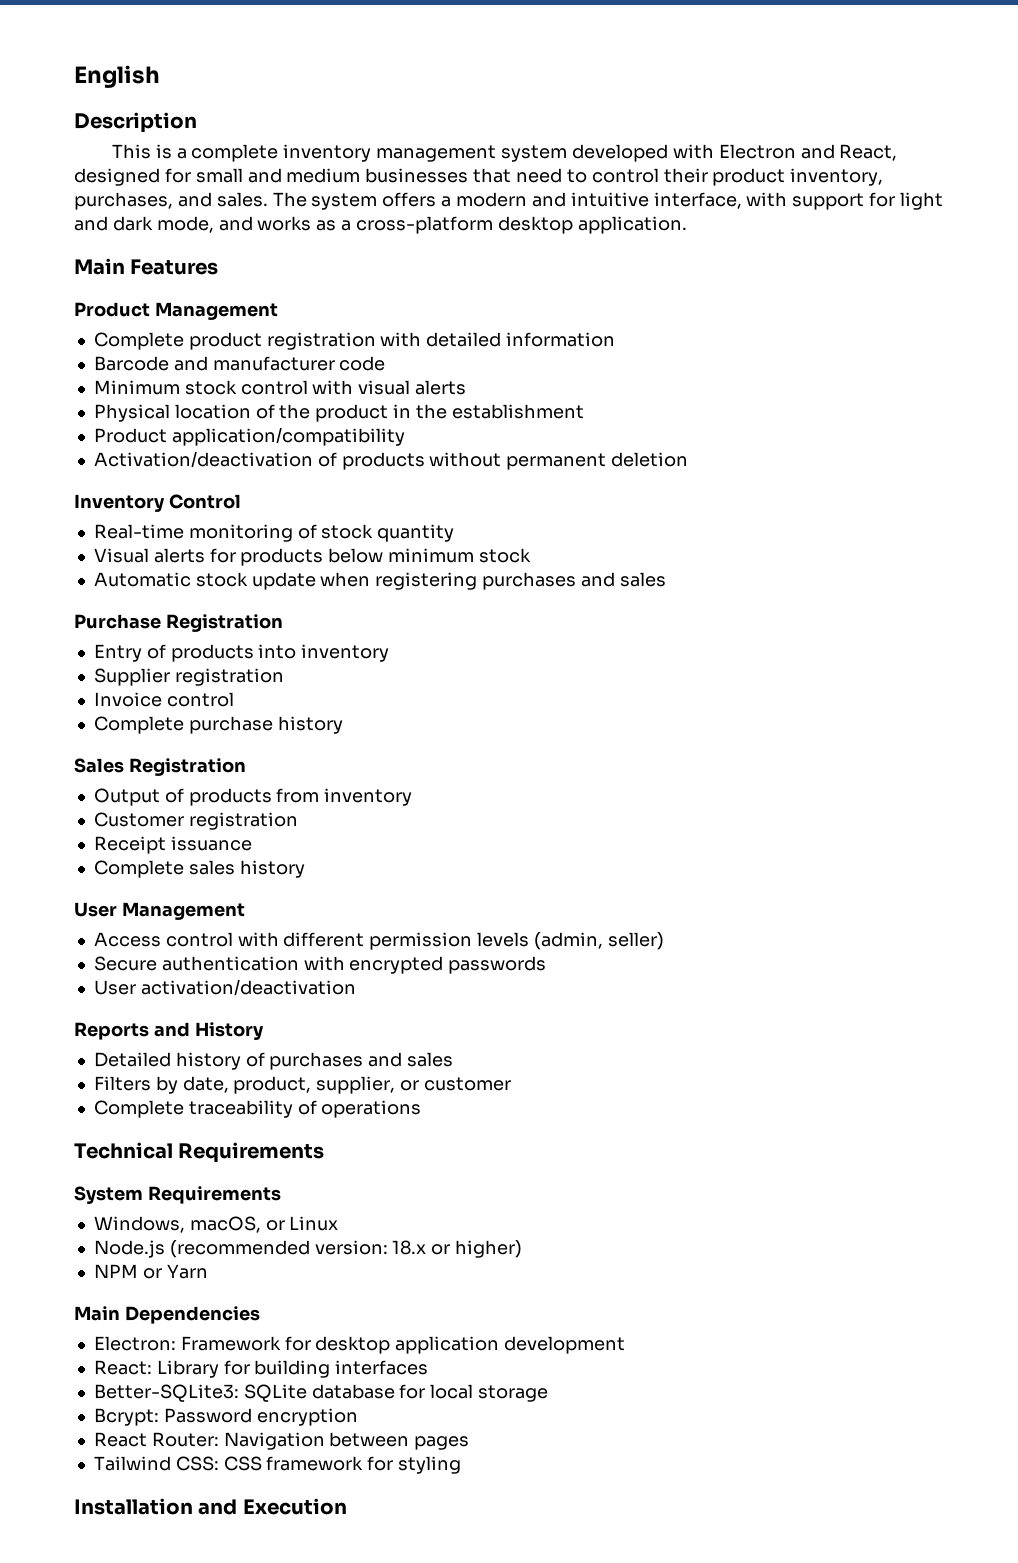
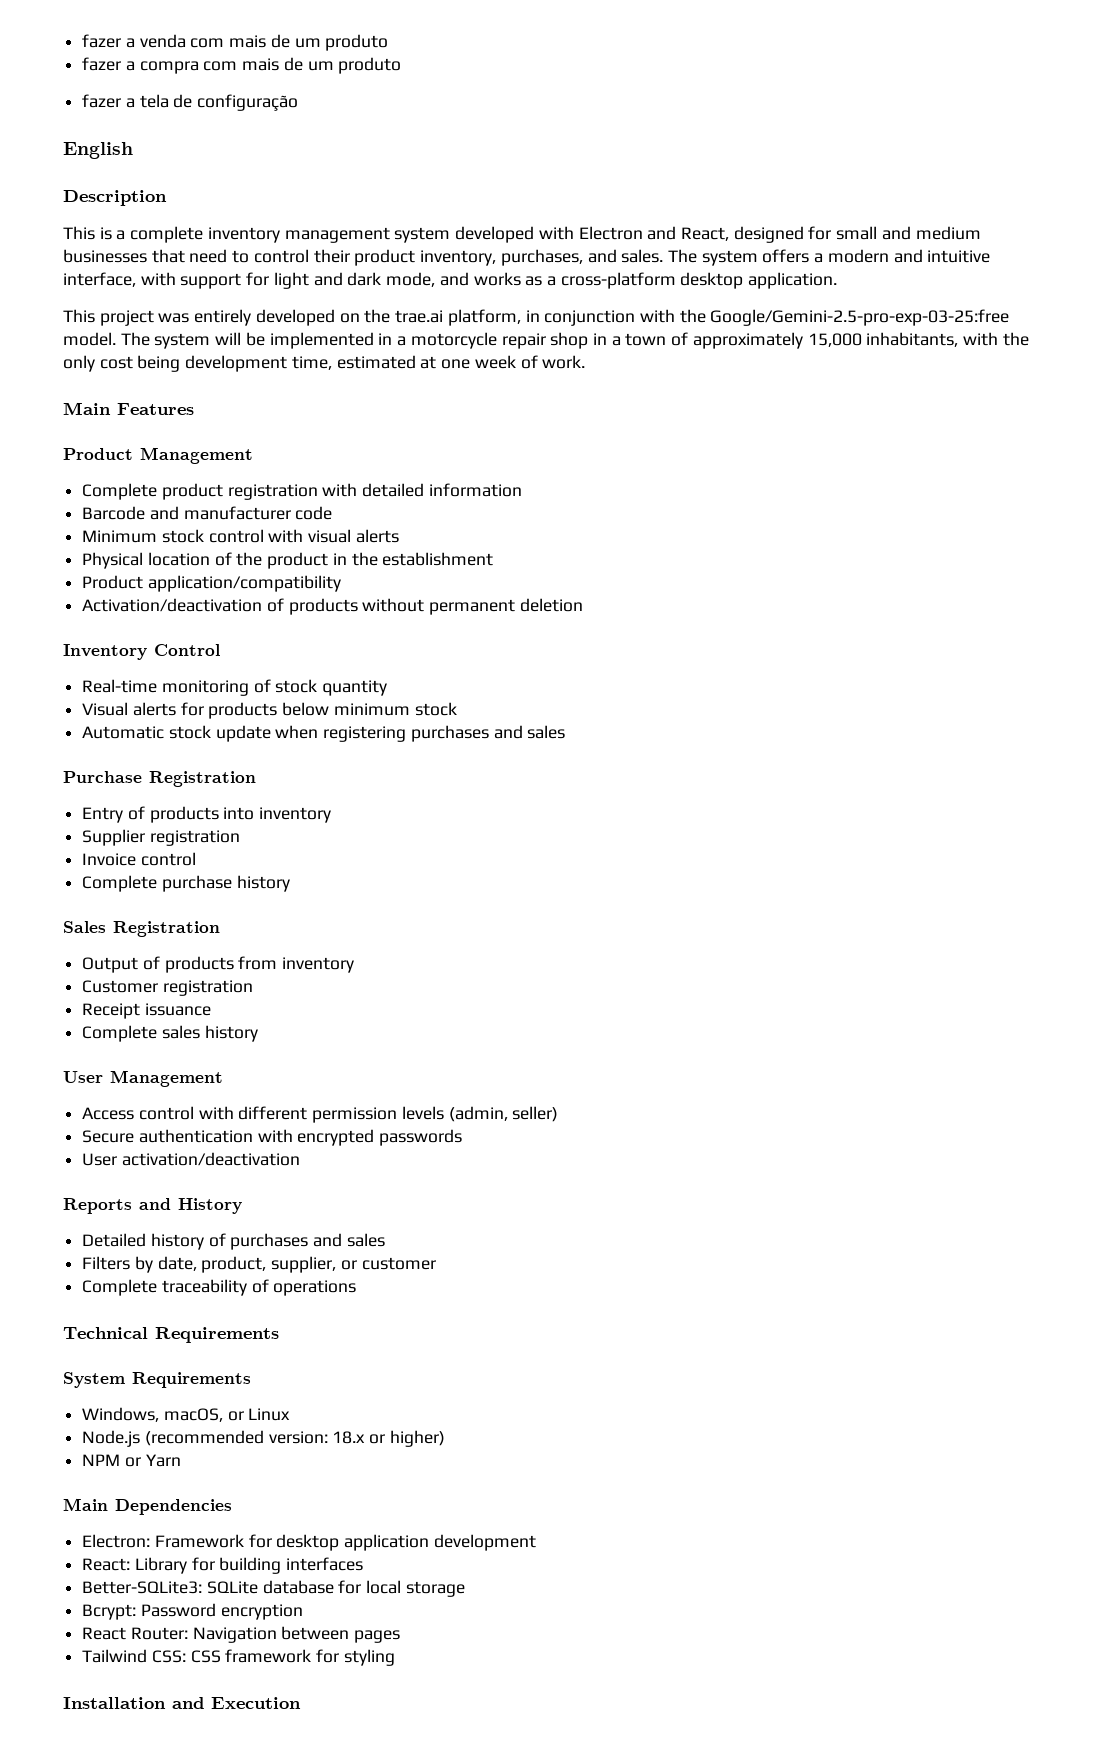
+ fazer a venda com mais de um produto
+ fazer a compra com mais de um produto
+ fazer a tela de configuração
+ This project was entirely developed on the trae.ai platform, in conjunction with the Google/Gemini-2.5-pro-exp-03-25:free model. The system will be implemented in a motorcycle repair shop in a town of approximately 15,000 inhabitants, with the only cost being development time, estimated at one week of work.

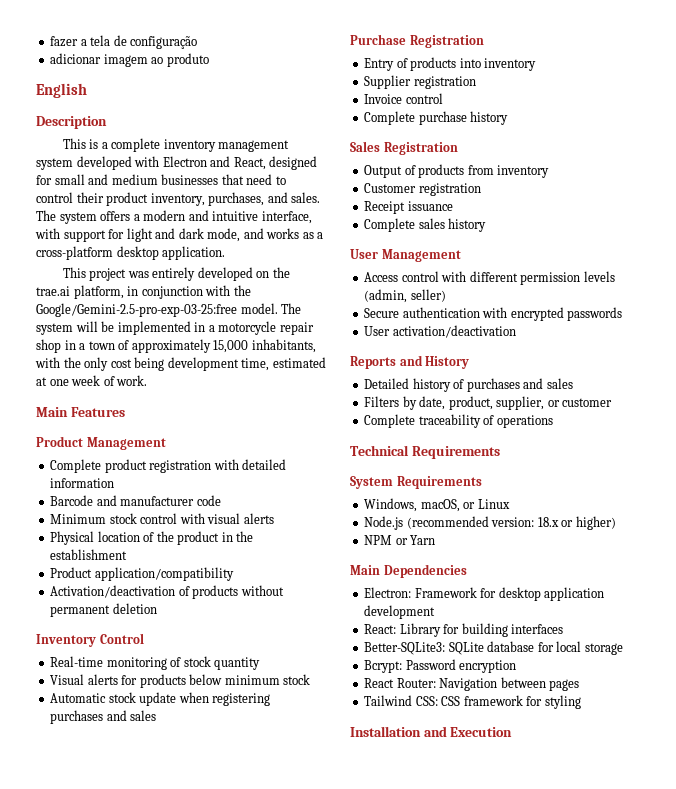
- fazer a venda com mais de um produto
- fazer a compra com mais de um produto
+ adicionar imagem ao produto

